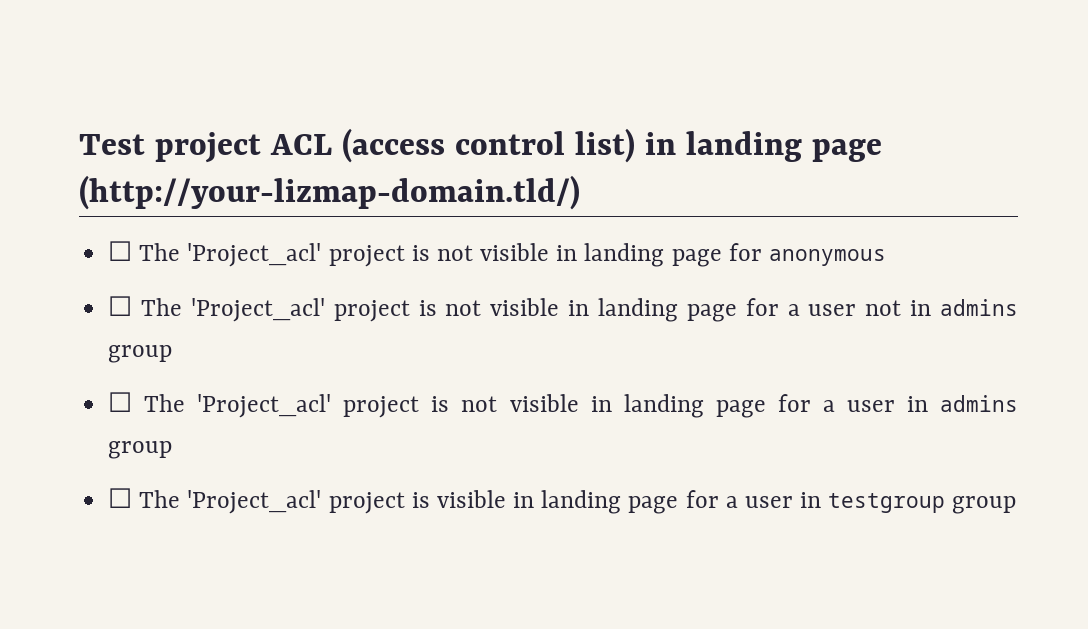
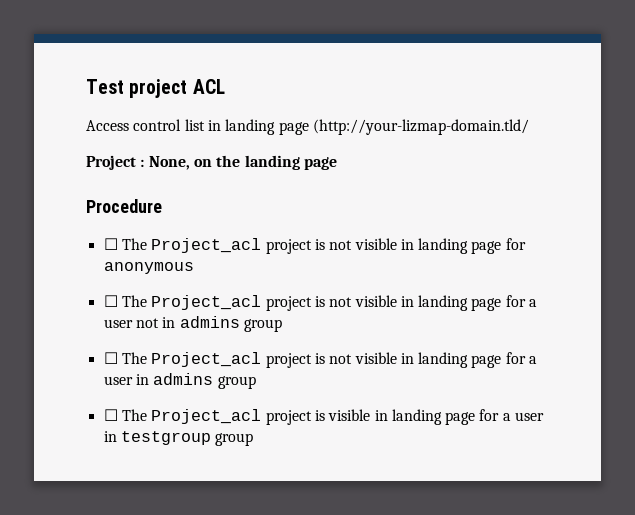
- Test project ACL (access control list) in landing page (http://your-lizmap-domain.tld/)
- ☐ The 'Project_acl' project is not visible in landing page for anonymous
+ Test project ACL
+ Access control list in landing page (http://your-lizmap-domain.tld/
+ Project : None, on the landing page
+ Procedure
+ ☐ The Project_acl project is not visible in landing page for anonymous
- ☐ The 'Project_acl' project is not visible in landing page for a user not in admins group
+ ☐ The Project_acl project is not visible in landing page for a user not in admins group
- ☐ The 'Project_acl' project is not visible in landing page for a user in admins group
+ ☐ The Project_acl project is not visible in landing page for a user in admins group
- ☐ The 'Project_acl' project is visible in landing page for a user in testgroup group
+ ☐ The Project_acl project is visible in landing page for a user in testgroup group

